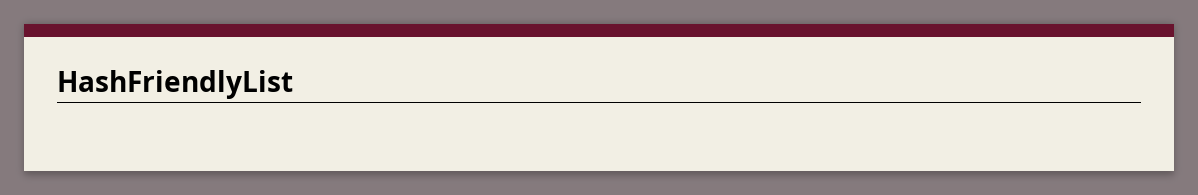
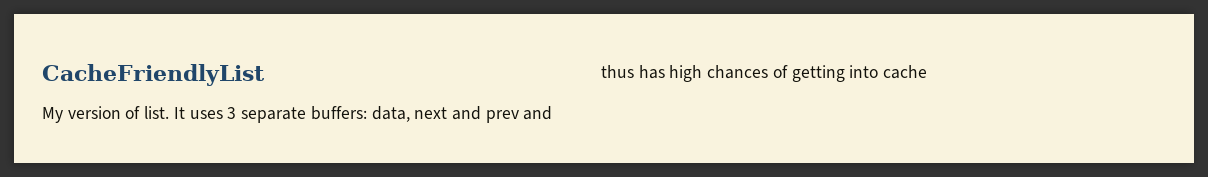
- HashFriendlyList
+ CacheFriendlyList
+ My version of list. It uses 3 separate buffers: data, next and prev and thus has high chances of getting into cache

